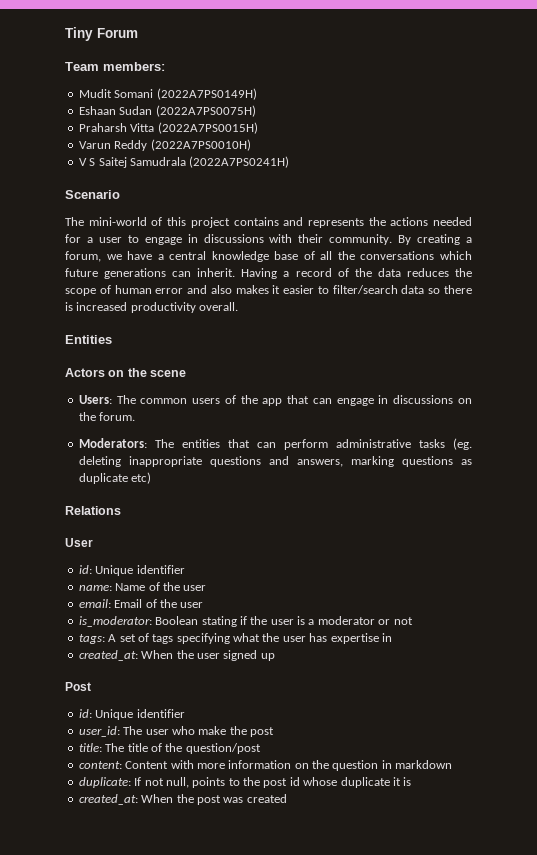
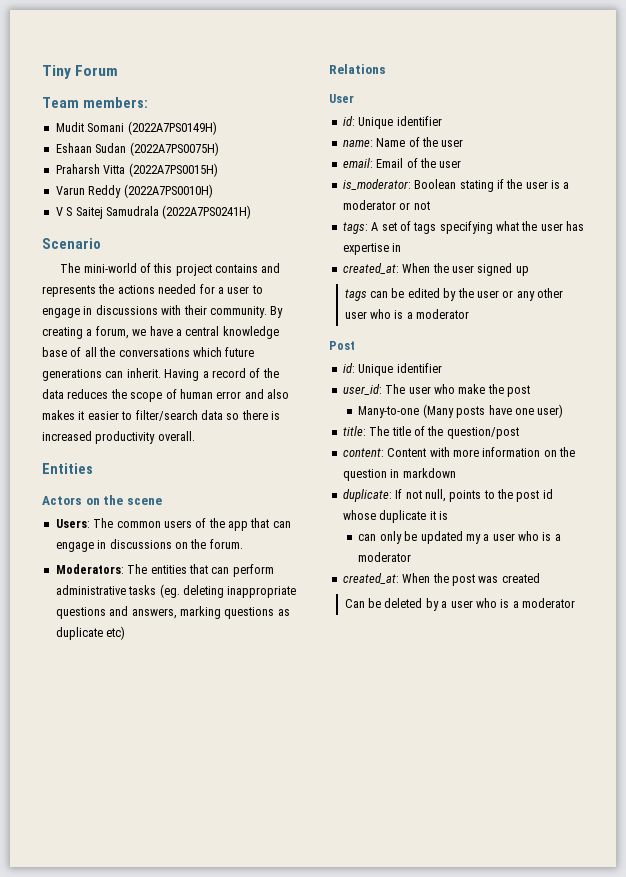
+ tags can be edited by the user or any other user who is a moderator
+ Many-to-one (Many posts have one user)
+ can only be updated my a user who is a moderator
+ Can be deleted by a user who is a moderator

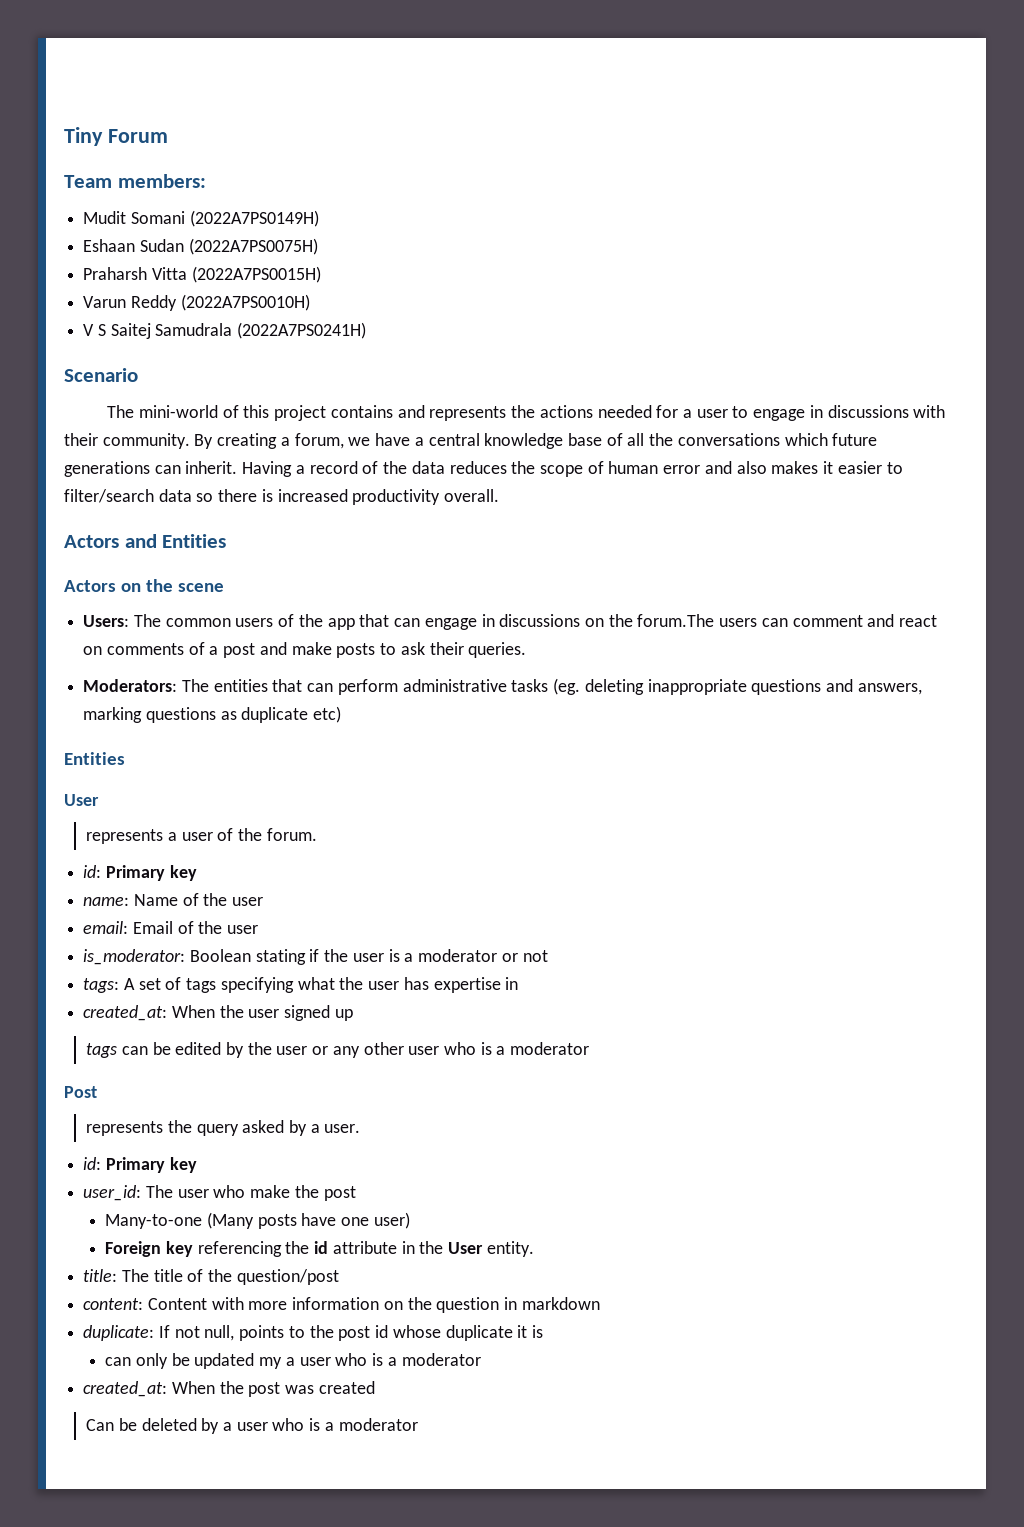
- Entities
+ Actors and Entities
- Users: The common users of the app that can engage in discussions on the forum.
+ Users: The common users of the app that can engage in discussions on the forum.The users can comment and react on comments of a post and make posts to ask their queries.
  Moderators: The entities that can perform administrative tasks (eg. deleting inappropriate questions and answers, marking questions as duplicate etc)
- Relations
+ Entities
  User
- id: Unique identifier
+ represents a user of the forum.
+ id: Primary key
  Post
- id: Unique identifier
+ represents the query asked by a user.
+ id: Primary key
+ Foreign key referencing the id attribute in the User entity.

